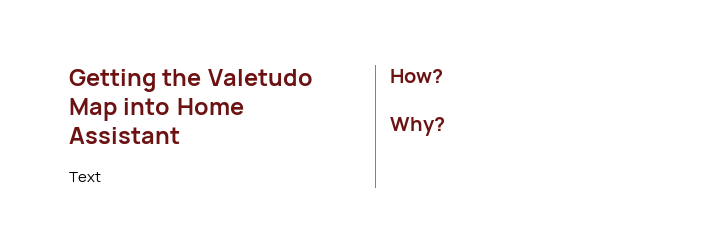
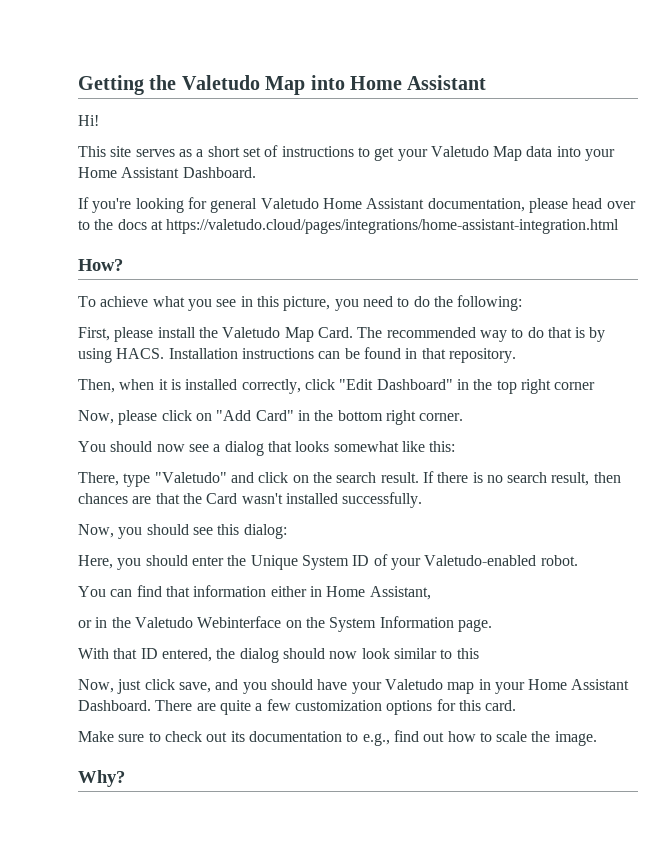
- Text
+ Hi!
+ This site serves as a short set of instructions to get your Valetudo Map data into your Home Assistant Dashboard.
+ If you're looking for general Valetudo Home Assistant documentation, please head over to the docs at https://valetudo.cloud/pages/integrations/home-assistant-integration.html
  How?
+ To achieve what you see in this picture, you need to do the following:
+ First, please install the Valetudo Map Card. The recommended way to do that is by using HACS. Installation instructions can be found in that repository.
+ Then, when it is installed correctly, click "Edit Dashboard" in the top right corner
+ Now, please click on "Add Card" in the bottom right corner.
+ You should now see a dialog that looks somewhat like this:
+ There, type "Valetudo" and click on the search result. If there is no search result, then chances are that the Card wasn't installed successfully.
+ Now, you should see this dialog:
+ Here, you should enter the Unique System ID of your Valetudo-enabled robot.
+ You can find that information either in Home Assistant,
+ or in the Valetudo Webinterface on the System Information page.
+ With that ID entered, the dialog should now look similar to this
+ Now, just click save, and you should have your Valetudo map in your Home Assistant Dashboard. There are quite a few customization options for this card.
+ Make sure to check out its documentation to e.g., find out how to scale the image.

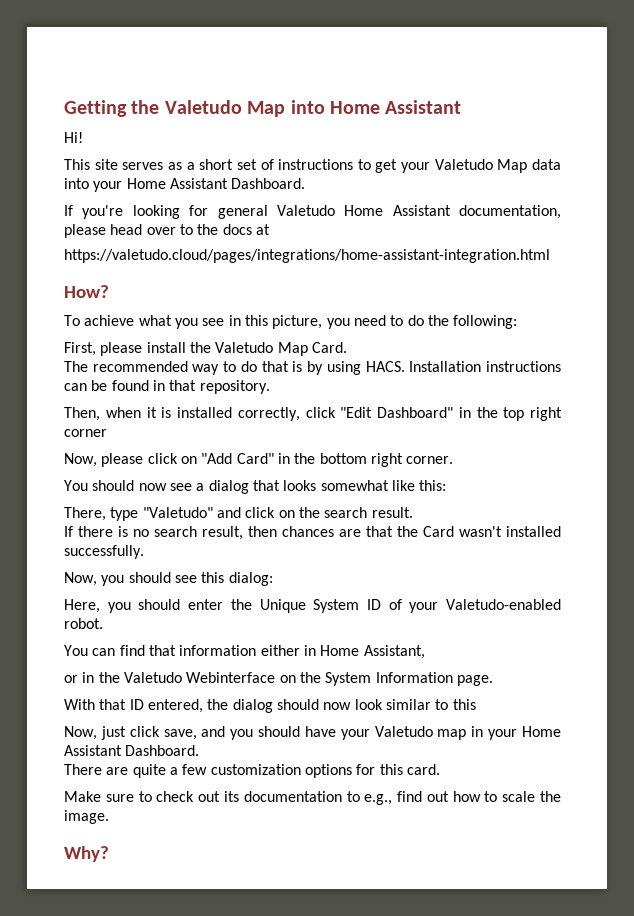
- If you're looking for general Valetudo Home Assistant documentation, please head over to the docs at https://valetudo.cloud/pages/integrations/home-assistant-integration.html
+ If you're looking for general Valetudo Home Assistant documentation, please head over to the docs at
+ https://valetudo.cloud/pages/integrations/home-assistant-integration.html
- First, please install the Valetudo Map Card. The recommended way to do that is by using HACS.
+ First, please install the Valetudo Map Card.
+ The recommended way to do that is by using HACS.
- There, type "Valetudo" and click on the search result. If there is no search result, then chances are that the Card wasn't installed successfully.
+ There, type "Valetudo" and click on the search result.
+ If there is no search result, then chances are that the Card wasn't installed successfully.
- Now, just click save, and you should have your Valetudo map in your Home Assistant Dashboard. There are quite a few customization options for this card.
+ Now, just click save, and you should have your Valetudo map in your Home Assistant Dashboard.
+ There are quite a few customization options for this card.

